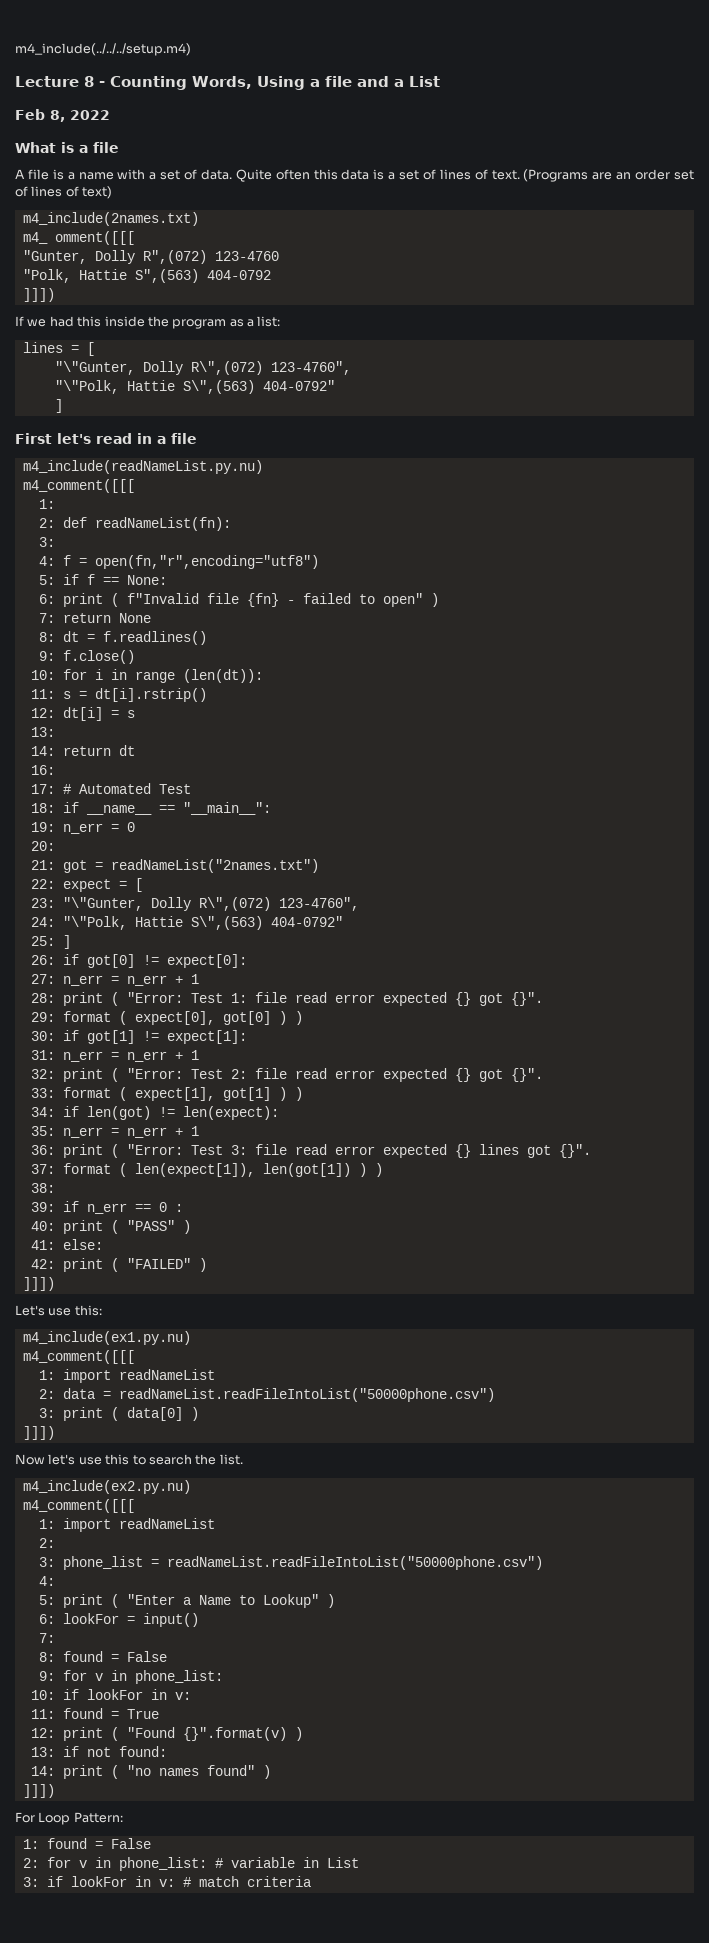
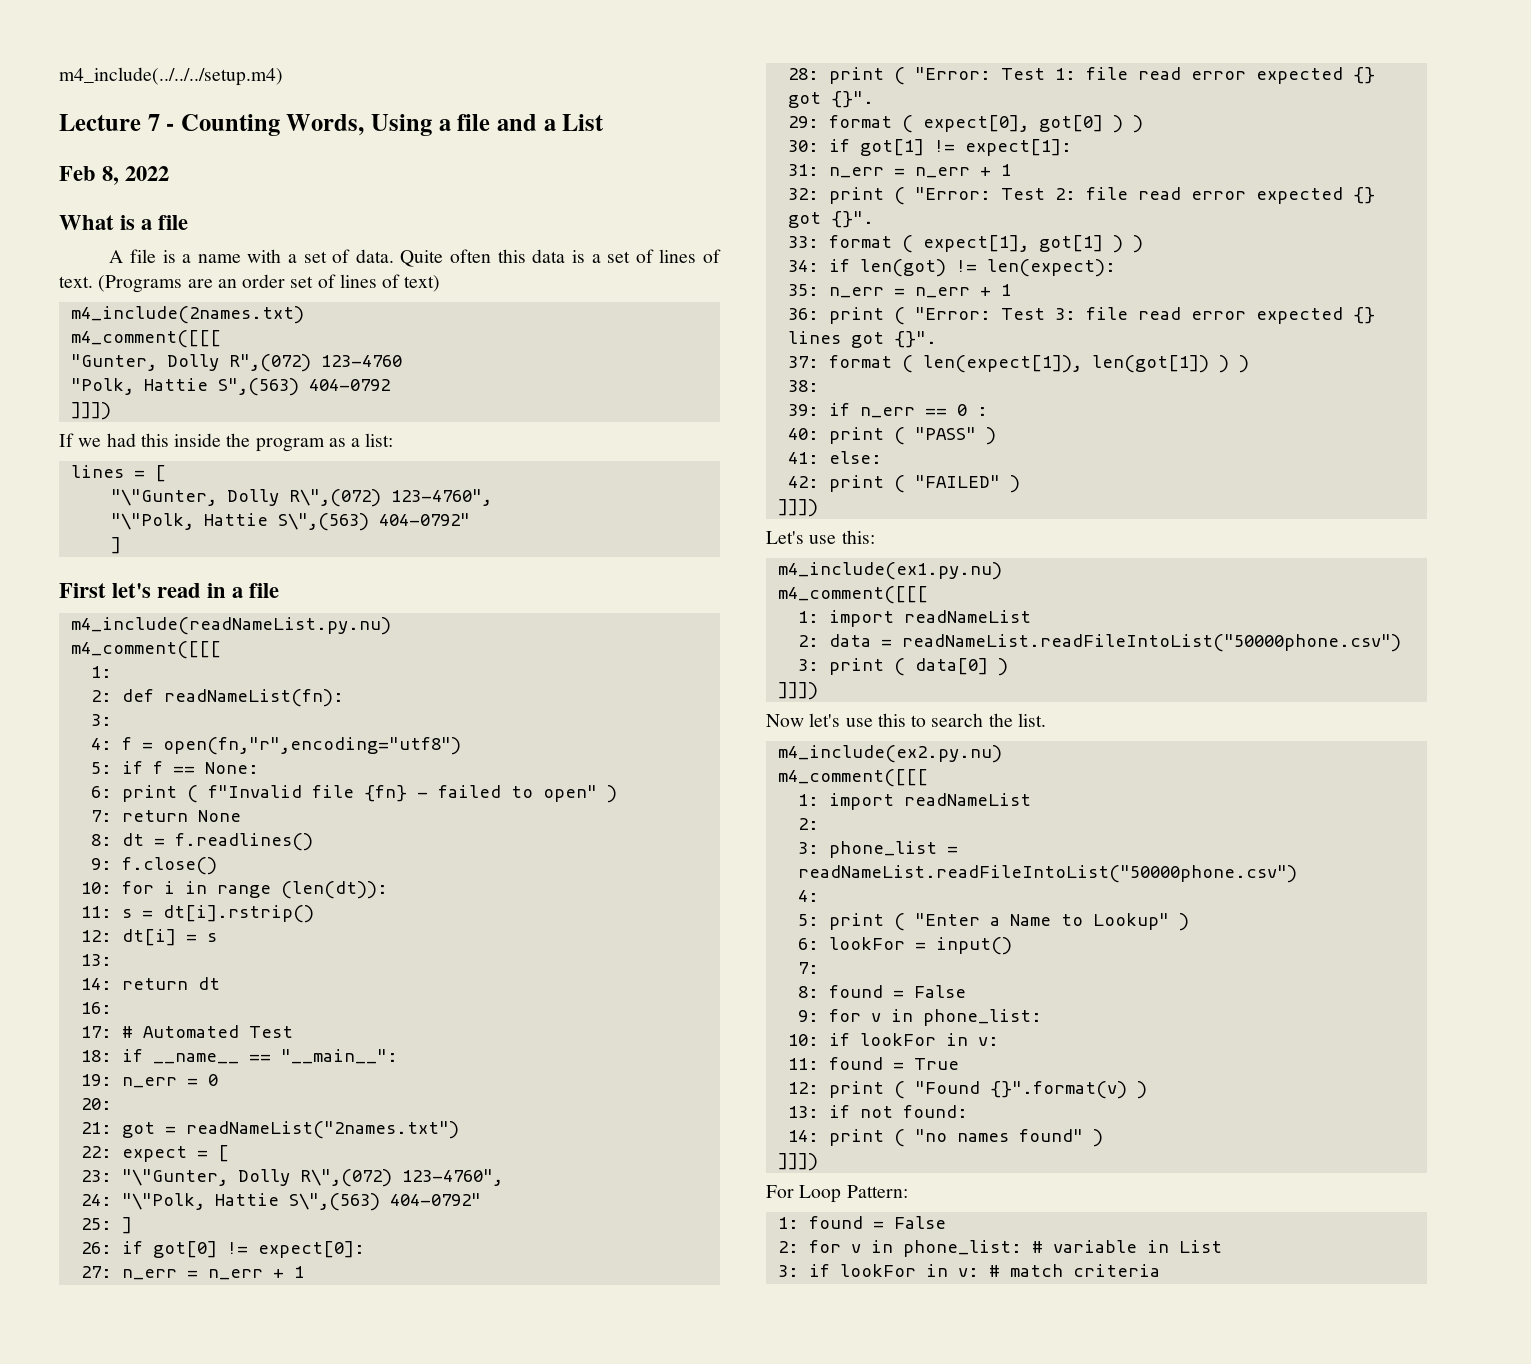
- Lecture 8 - Counting Words, Using a file and a List
+ Lecture 7 - Counting Words, Using a file and a List
  m4_include(2names.txt)
- m4_ omment([[[
+ m4_comment([[[

